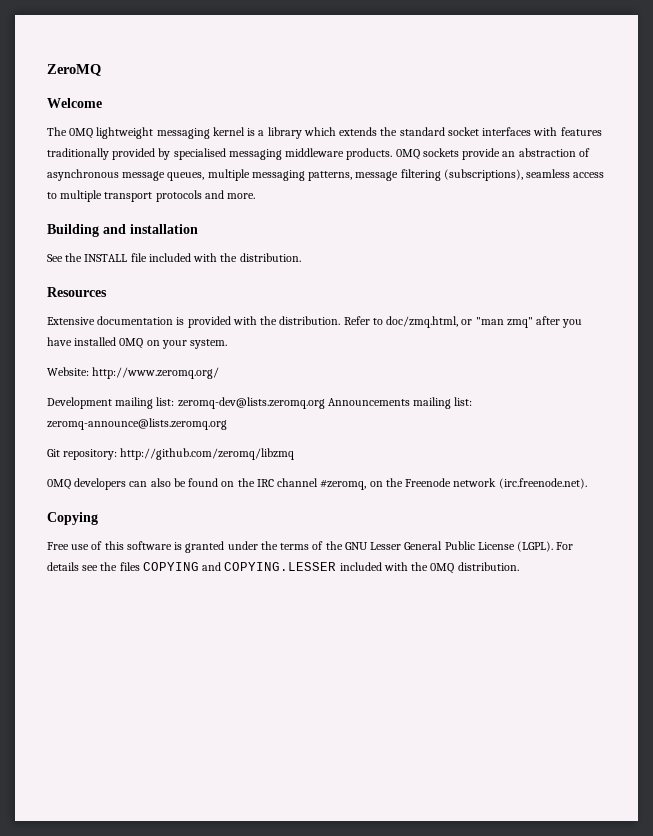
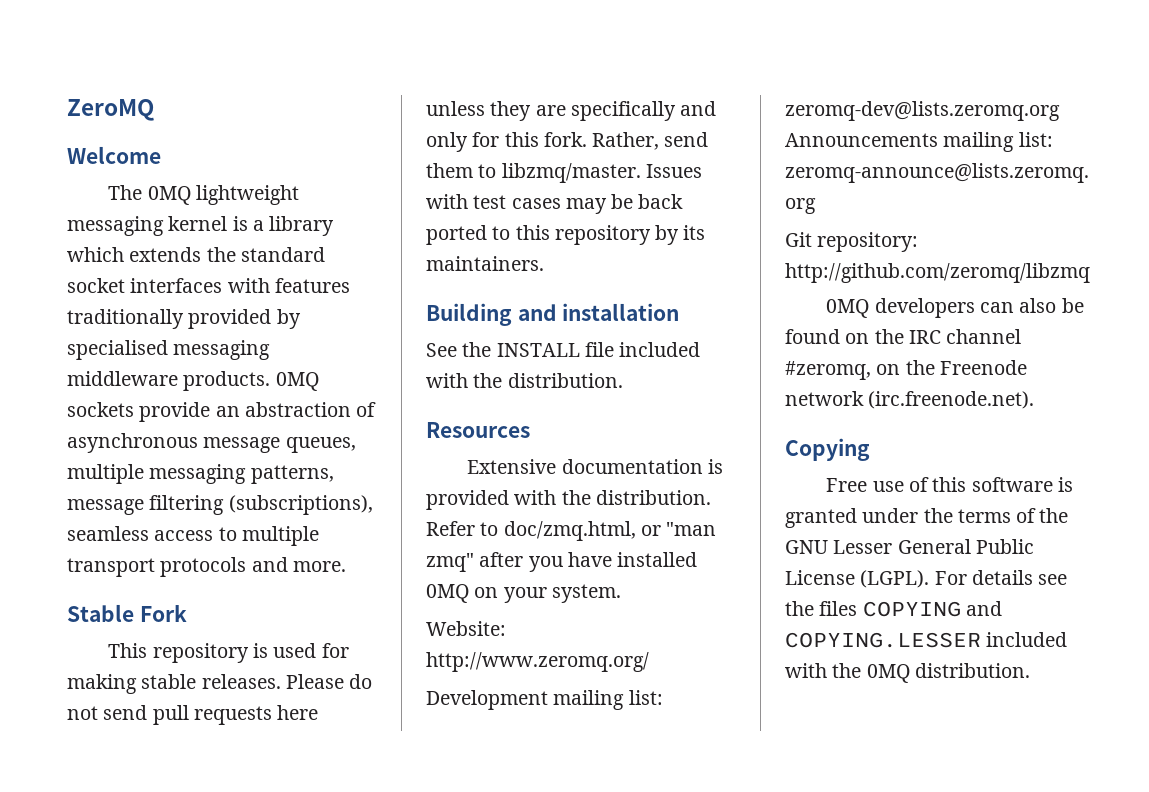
+ Stable Fork
+ This repository is used for making stable releases. Please do not send pull requests here unless they are specifically and only for this fork. Rather, send them to libzmq/master. Issues with test cases may be back ported to this repository by its maintainers.

